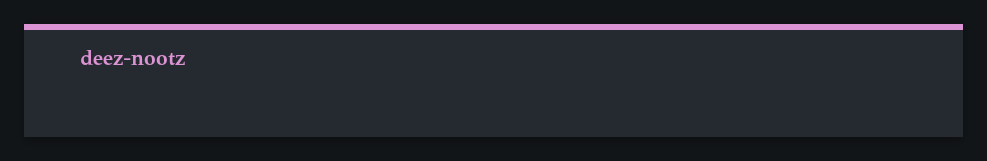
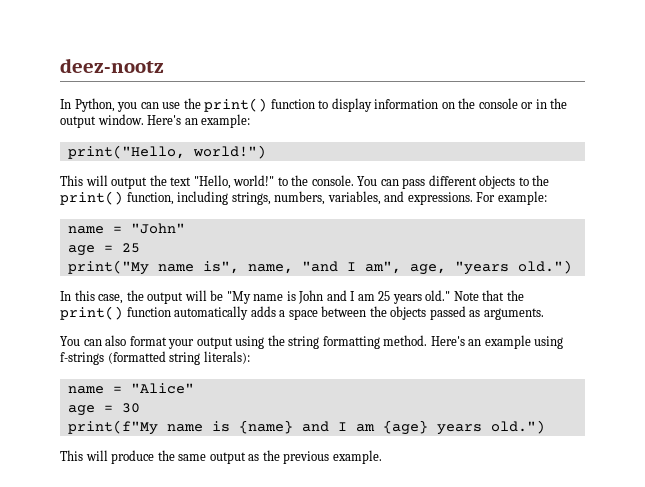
+ In Python, you can use the print() function to display information on the console or in the output window. Here's an example:
+ print("Hello, world!")
+ This will output the text "Hello, world!" to the console. You can pass different objects to the print() function, including strings, numbers, variables, and expressions. For example:
+ name = "John"
+ age = 25
+ print("My name is", name, "and I am", age, "years old.")
+ In this case, the output will be "My name is John and I am 25 years old." Note that the print() function automatically adds a space between the objects passed as arguments.
+ You can also format your output using the string formatting method. Here's an example using f-strings (formatted string literals):
+ name = "Alice"
+ age = 30
+ print(f"My name is {name} and I am {age} years old.")
+ This will produce the same output as the previous example.

